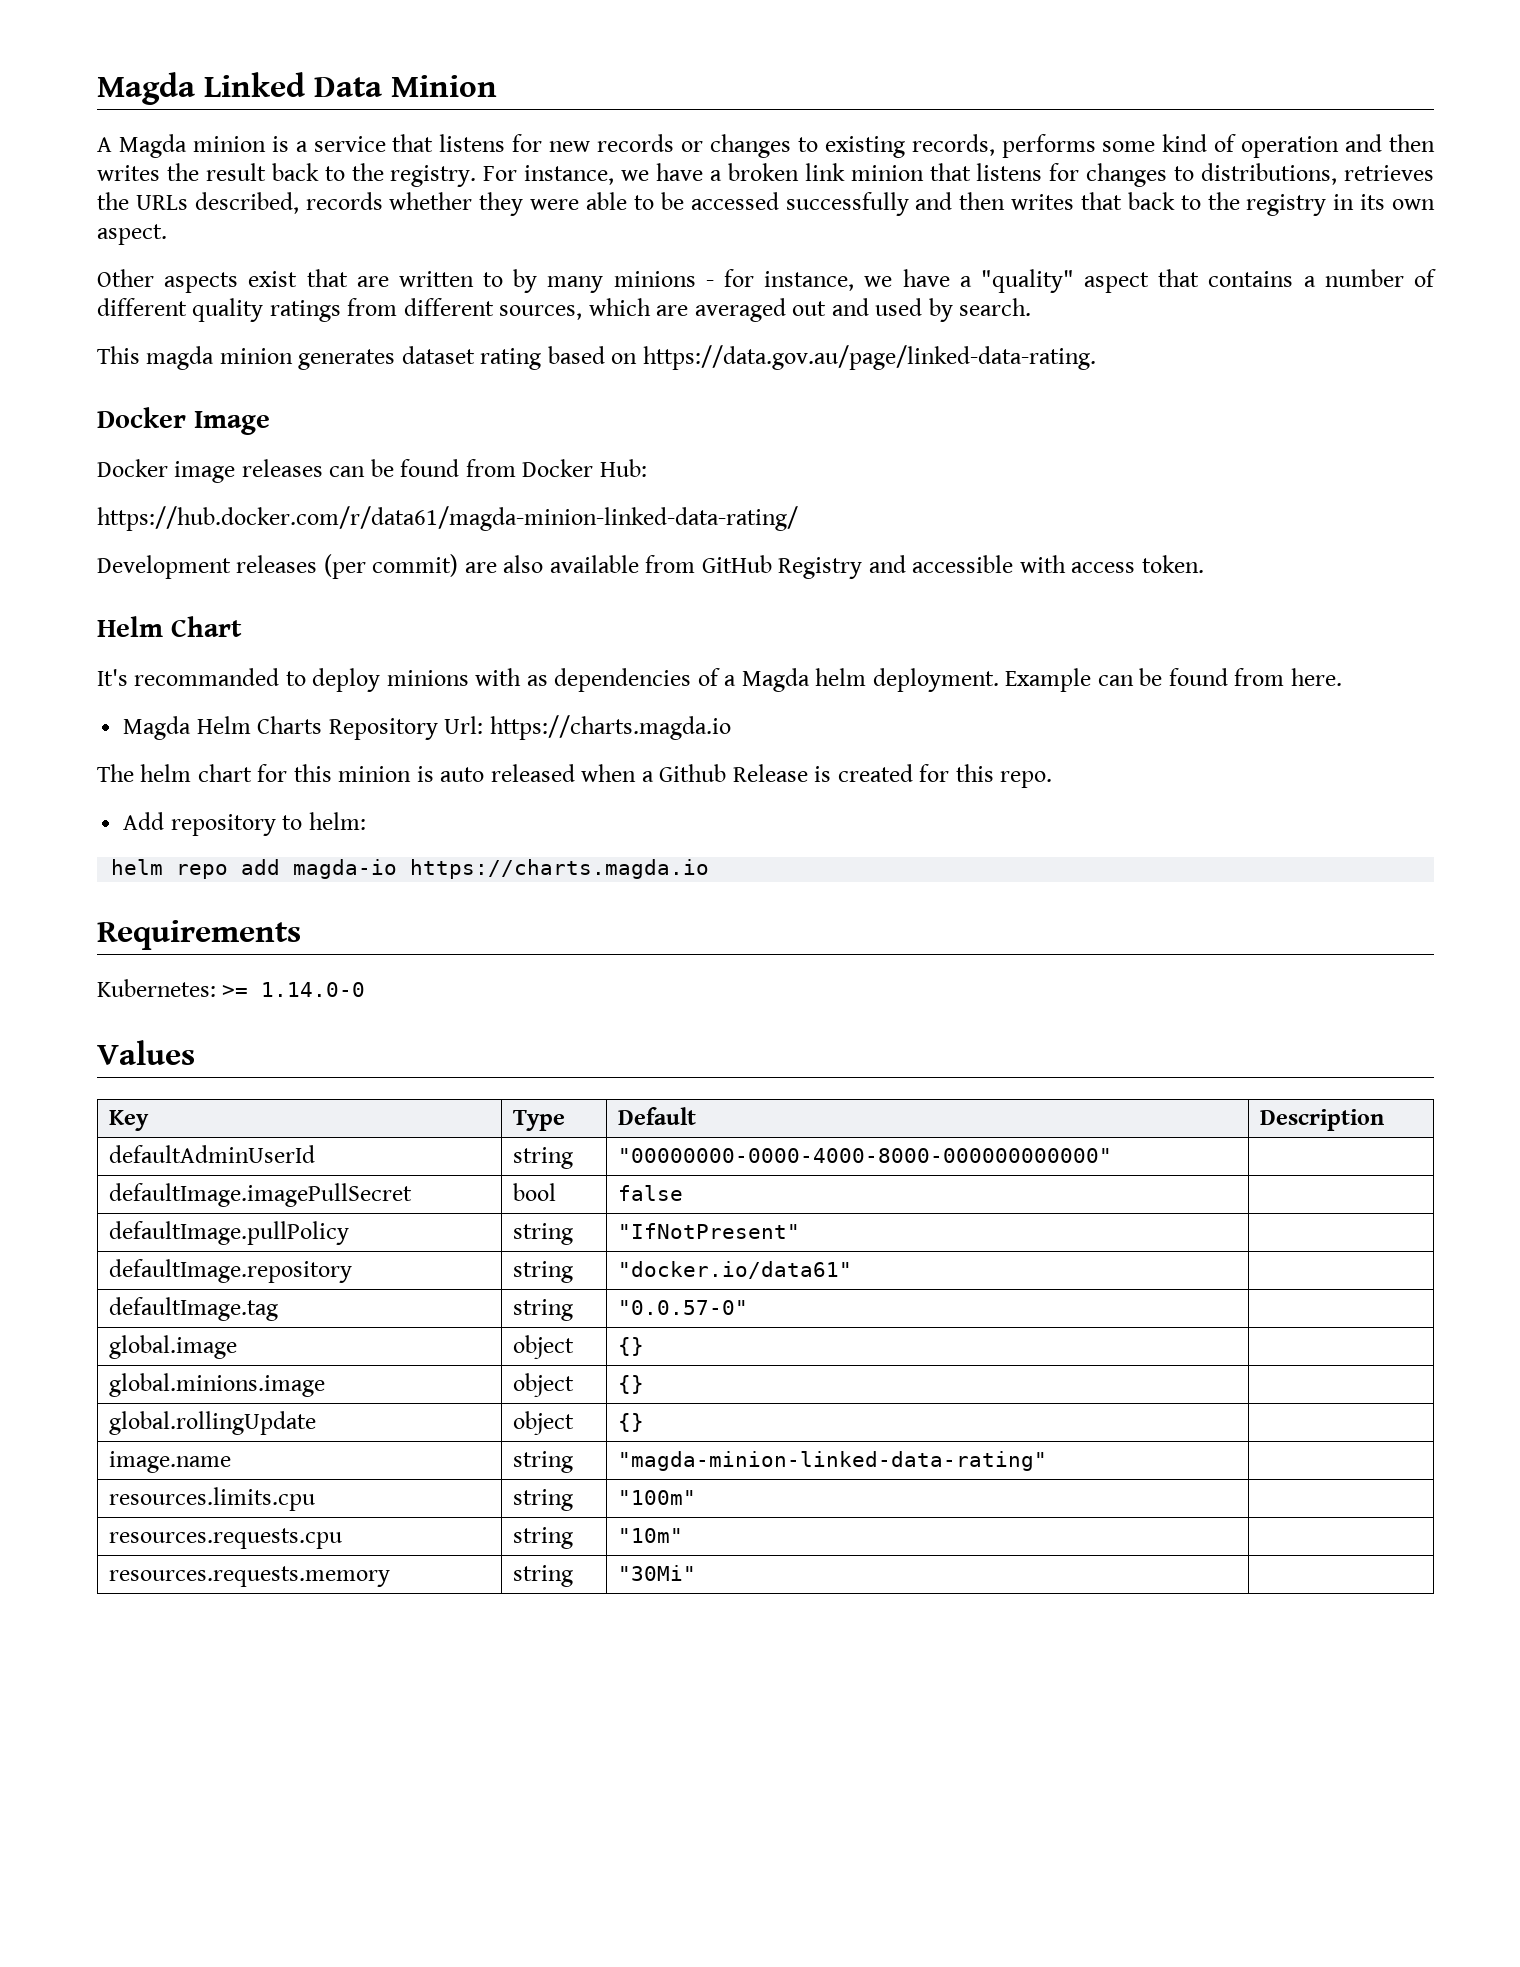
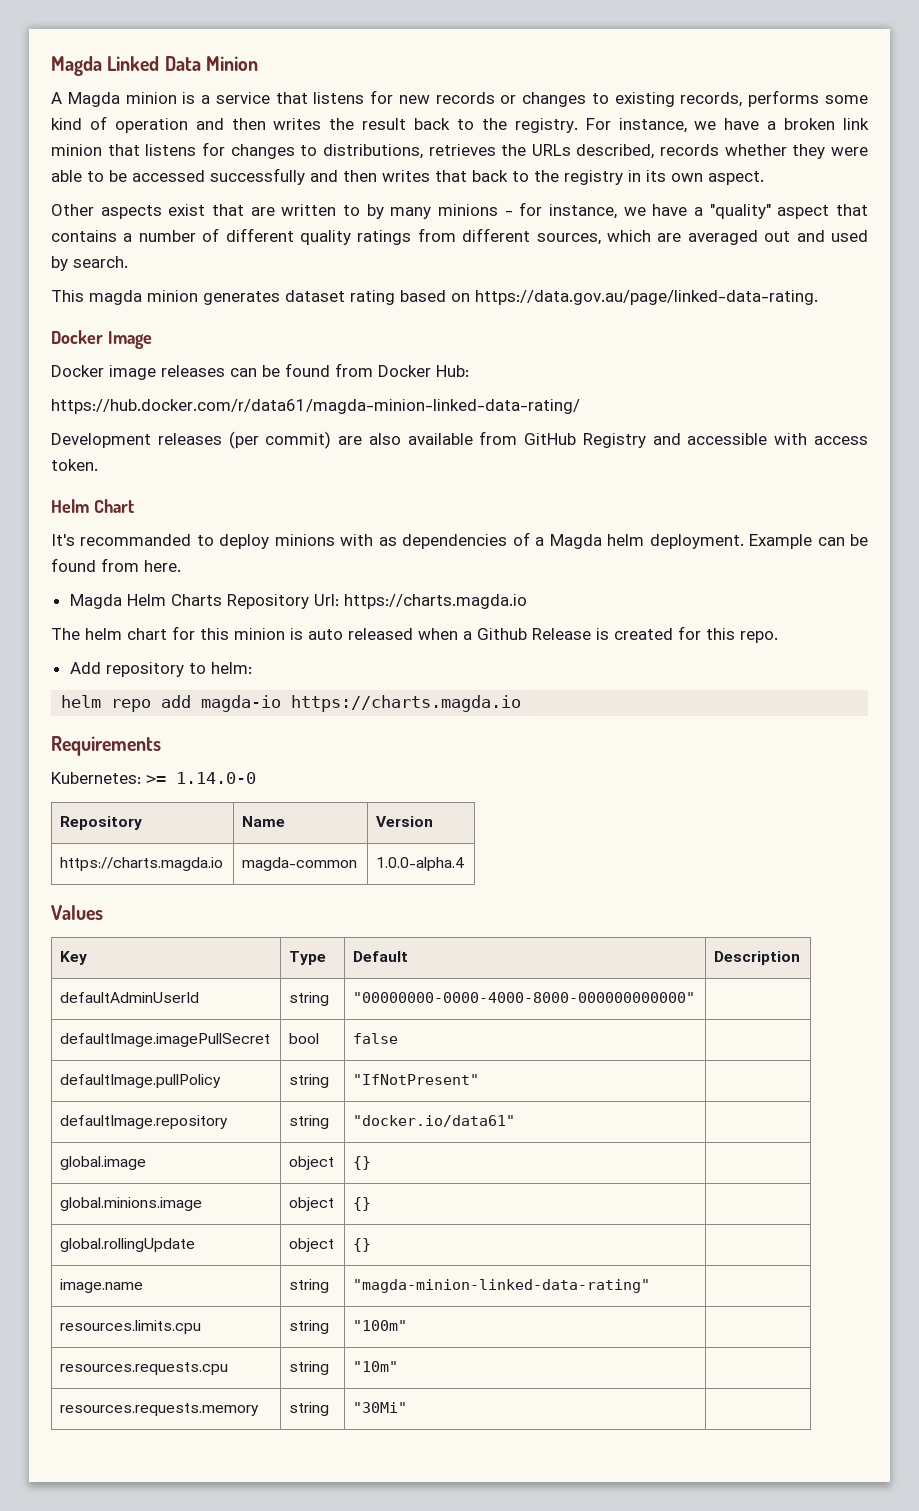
+ Repository | Name | Version
+ https://charts.magda.io | magda-common | 1.0.0-alpha.4
- defaultImage.tag | string | "0.0.57-0" |

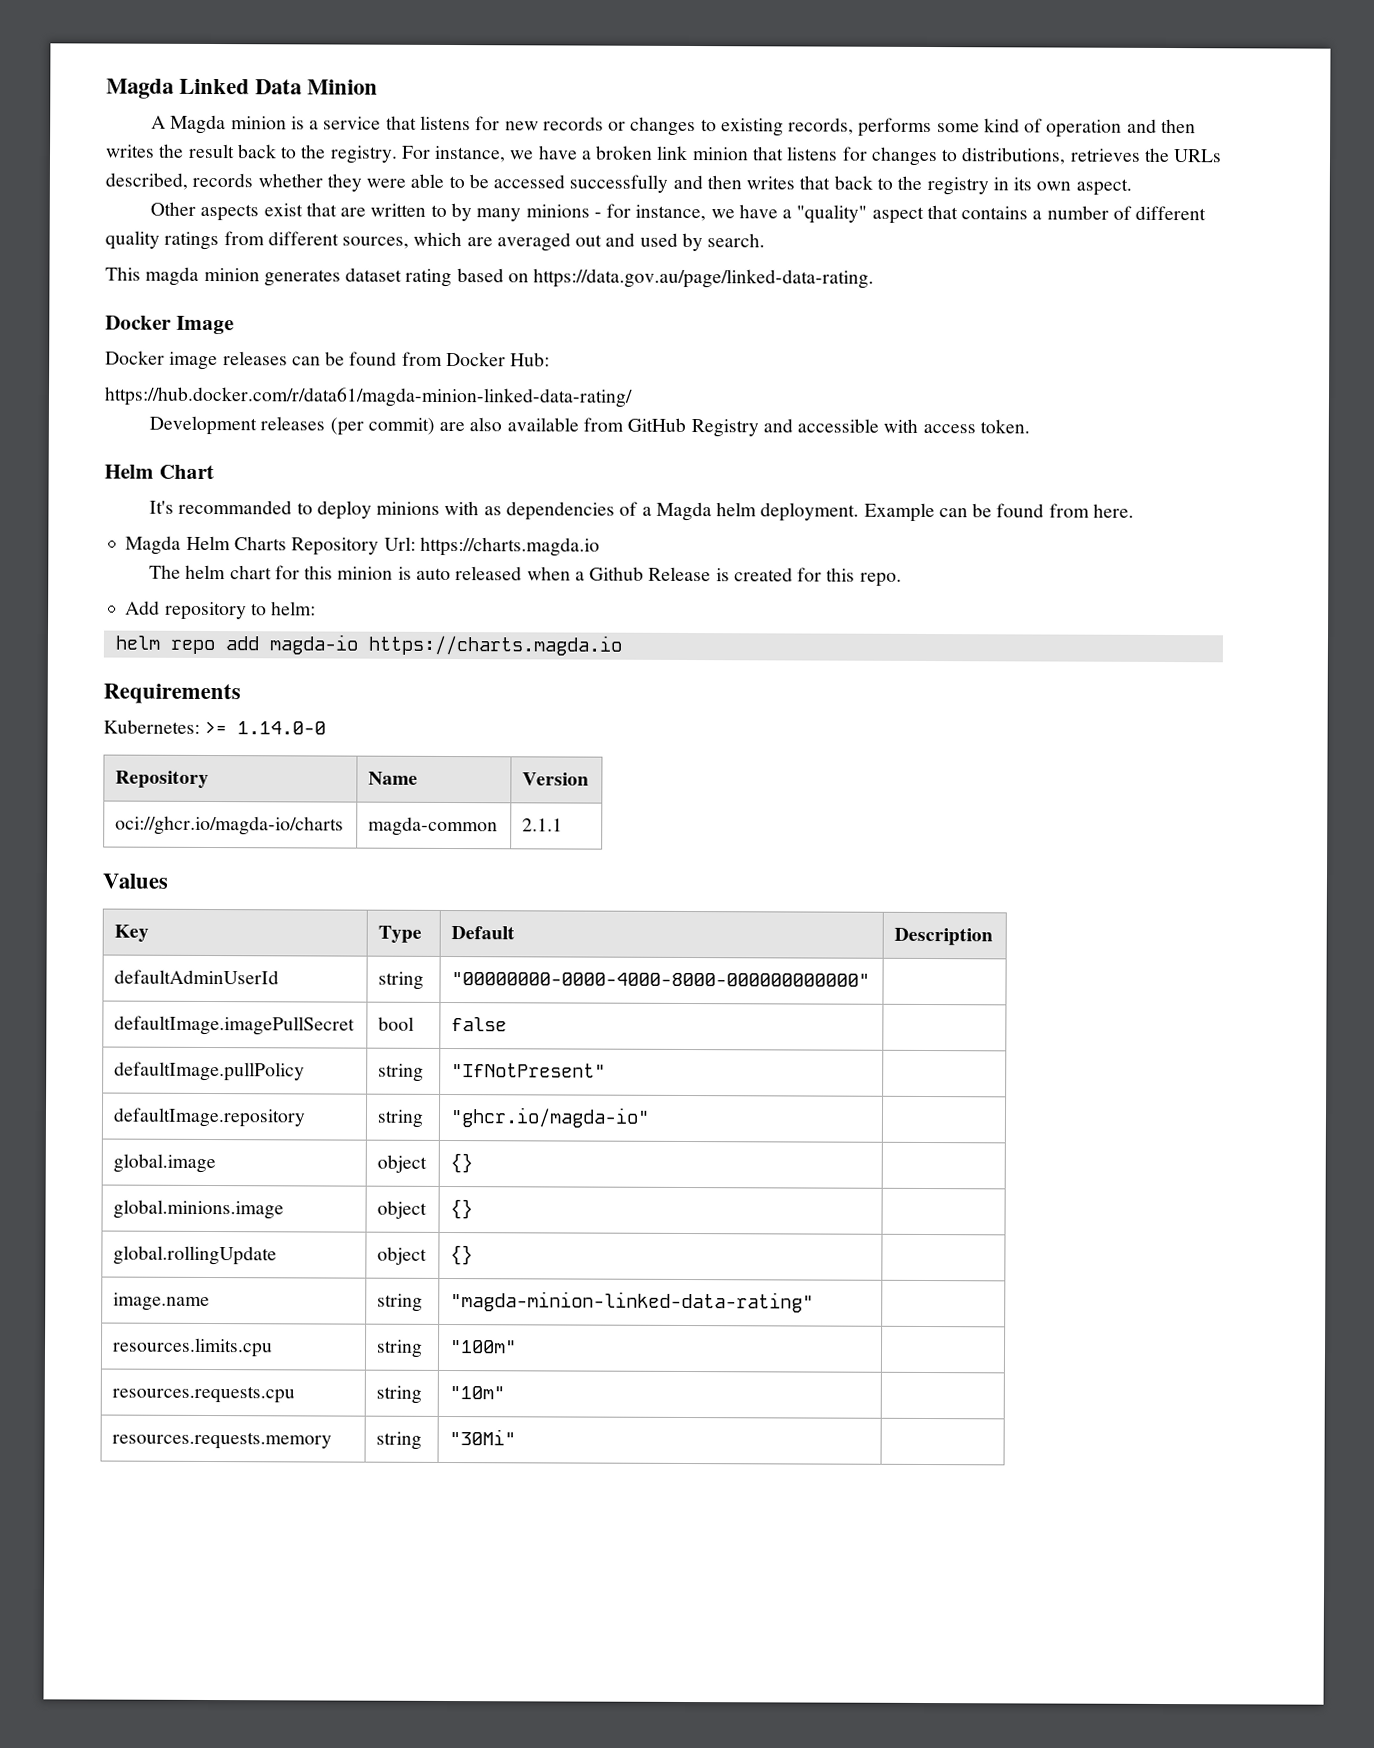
- https://charts.magda.io | magda-common | 1.0.0-alpha.4
+ oci://ghcr.io/magda-io/charts | magda-common | 2.1.1
- defaultImage.repository | string | "docker.io/data61" |
+ defaultImage.repository | string | "ghcr.io/magda-io" |

